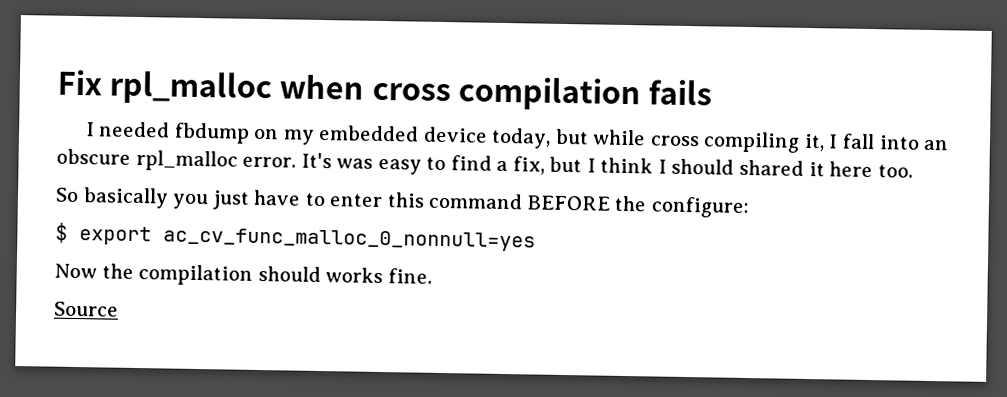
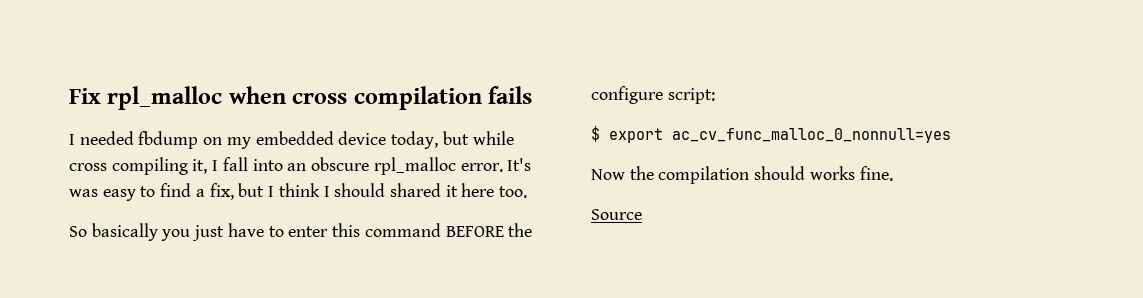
- So basically you just have to enter this command BEFORE the configure:
+ So basically you just have to enter this command BEFORE the configure script:

